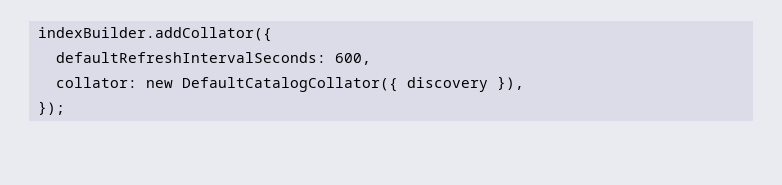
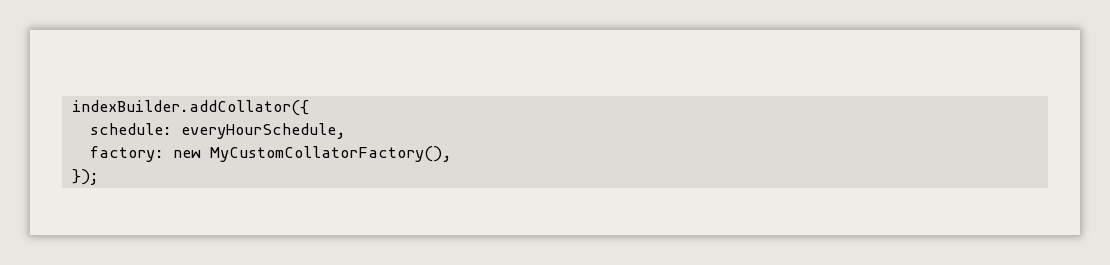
- defaultRefreshIntervalSeconds: 600,
- collator: new DefaultCatalogCollator({ discovery }),
+ schedule: everyHourSchedule,
+ factory: new MyCustomCollatorFactory(),

